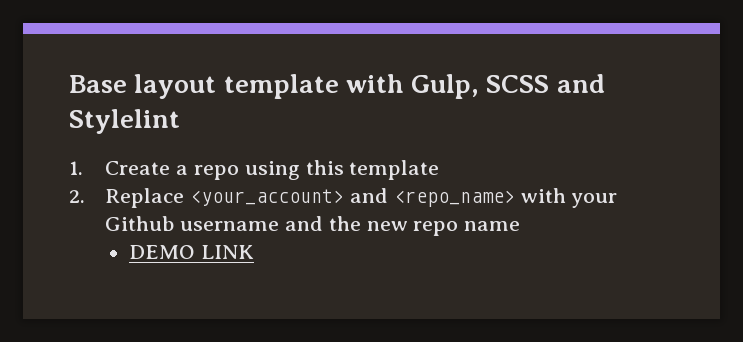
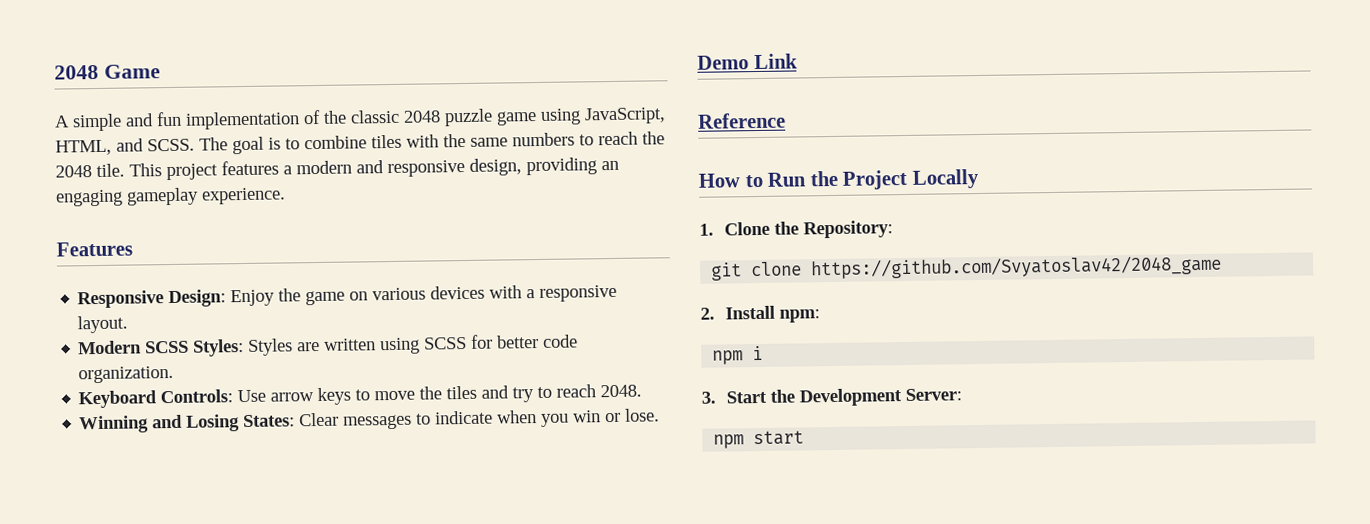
- Base layout template with Gulp, SCSS and Stylelint
- 1. Create a repo using this template
- 2. Replace <your_account> and <repo_name> with your Github username and the new repo name
- DEMO LINK
+ 2048 Game
+ A simple and fun implementation of the classic 2048 puzzle game using JavaScript, HTML, and SCSS. The goal is to combine tiles with the same numbers to reach the 2048 tile. This project features a modern and responsive design, providing an engaging gameplay experience.
+ Features
+ Responsive Design: Enjoy the game on various devices with a responsive layout.
+ Modern SCSS Styles: Styles are written using SCSS for better code organization.
+ Keyboard Controls: Use arrow keys to move the tiles and try to reach 2048.
+ Winning and Losing States: Clear messages to indicate when you win or lose.
+ Demo Link
+ Reference
+ How to Run the Project Locally
+ 1. Clone the Repository:
+ git clone https://github.com/Svyatoslav42/2048_game
+ 2. Install npm:
+ npm i
+ 3. Start the Development Server:
+ npm start

